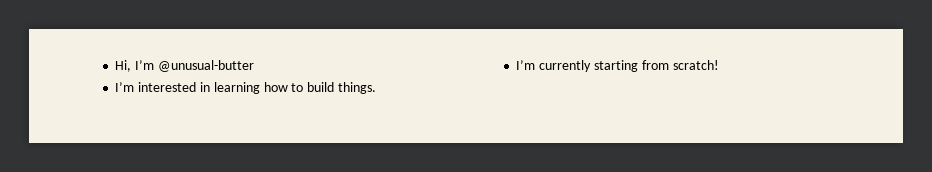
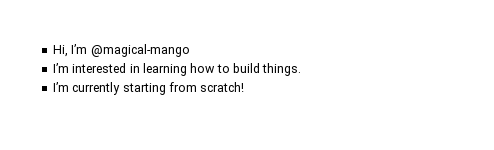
- Hi, I’m @unusual-butter
+ Hi, I’m @magical-mango

